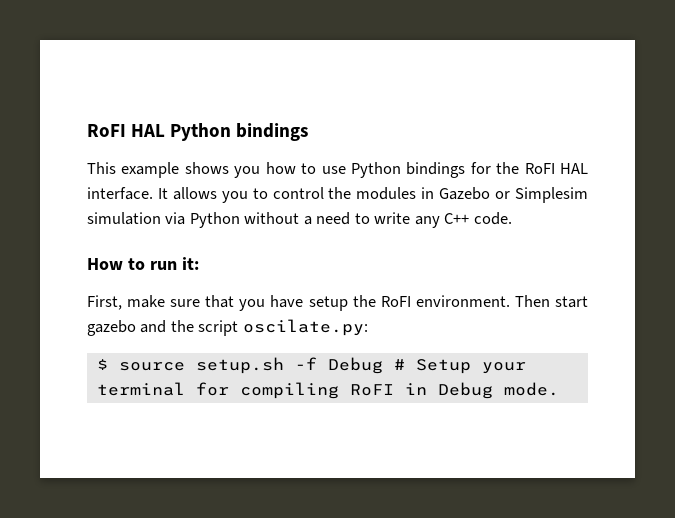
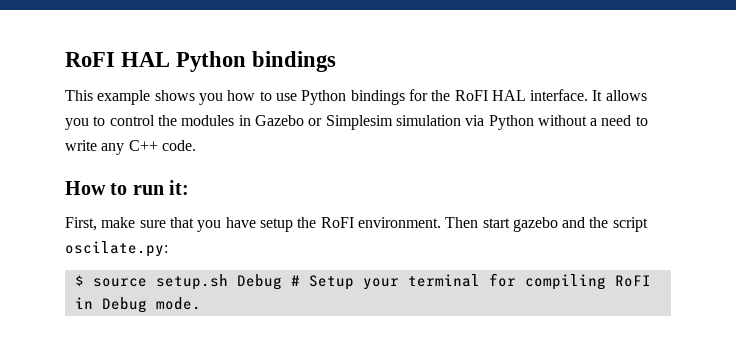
- $ source setup.sh -f Debug # Setup your terminal for compiling RoFI in Debug mode.
+ $ source setup.sh Debug # Setup your terminal for compiling RoFI in Debug mode.

